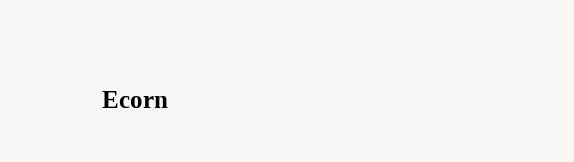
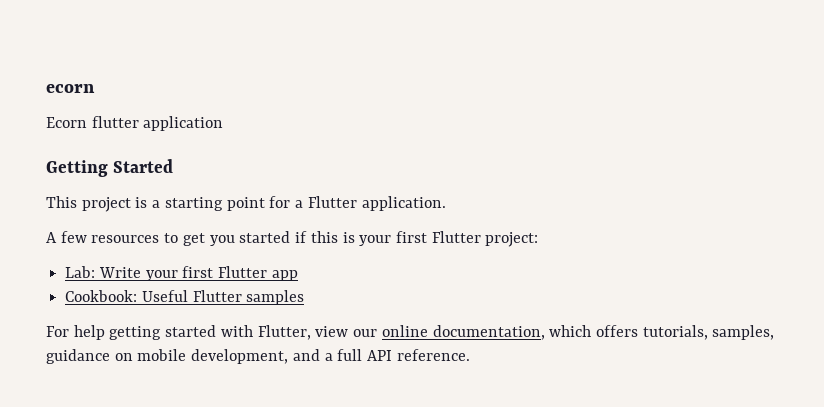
- Ecorn
+ ecorn
+ Ecorn flutter application
+ Getting Started
+ This project is a starting point for a Flutter application.
+ A few resources to get you started if this is your first Flutter project:
+ Lab: Write your first Flutter app
+ Cookbook: Useful Flutter samples
+ For help getting started with Flutter, view our online documentation, which offers tutorials, samples, guidance on mobile development, and a full API reference.

